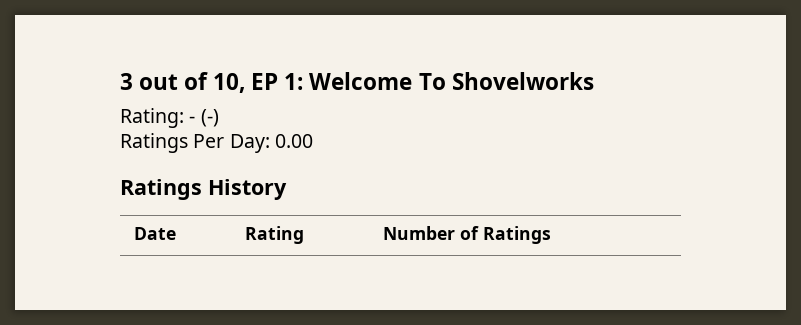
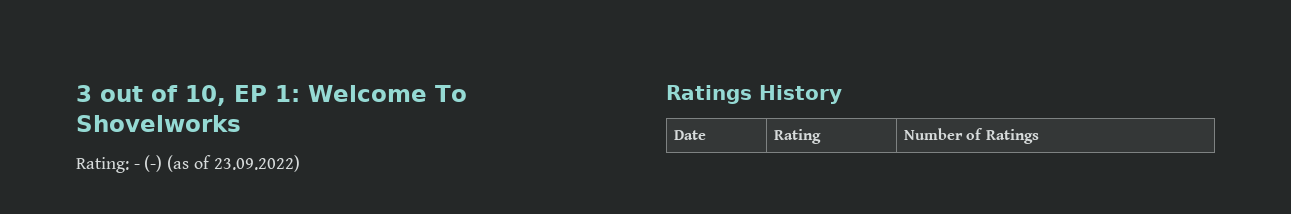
- Rating: - (-)
- Ratings Per Day: 0.00
+ Rating: - (-) (as of 23.09.2022)

